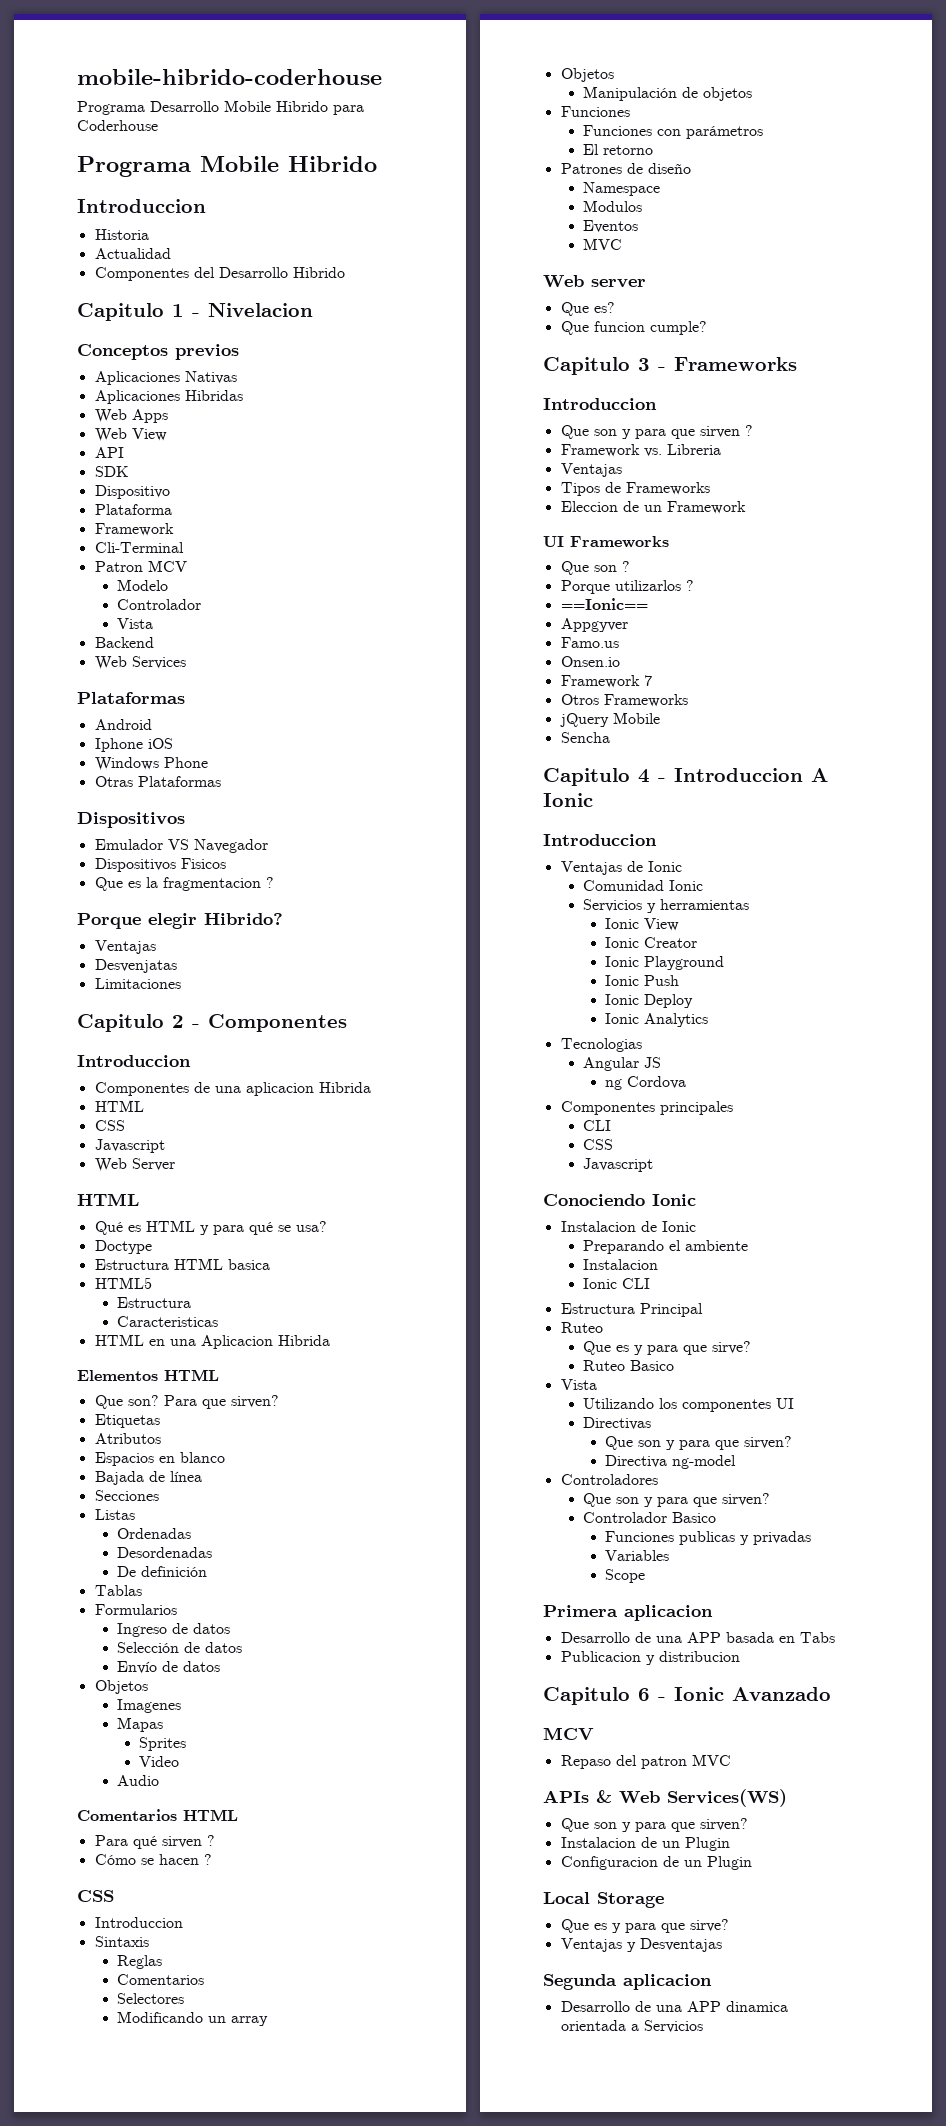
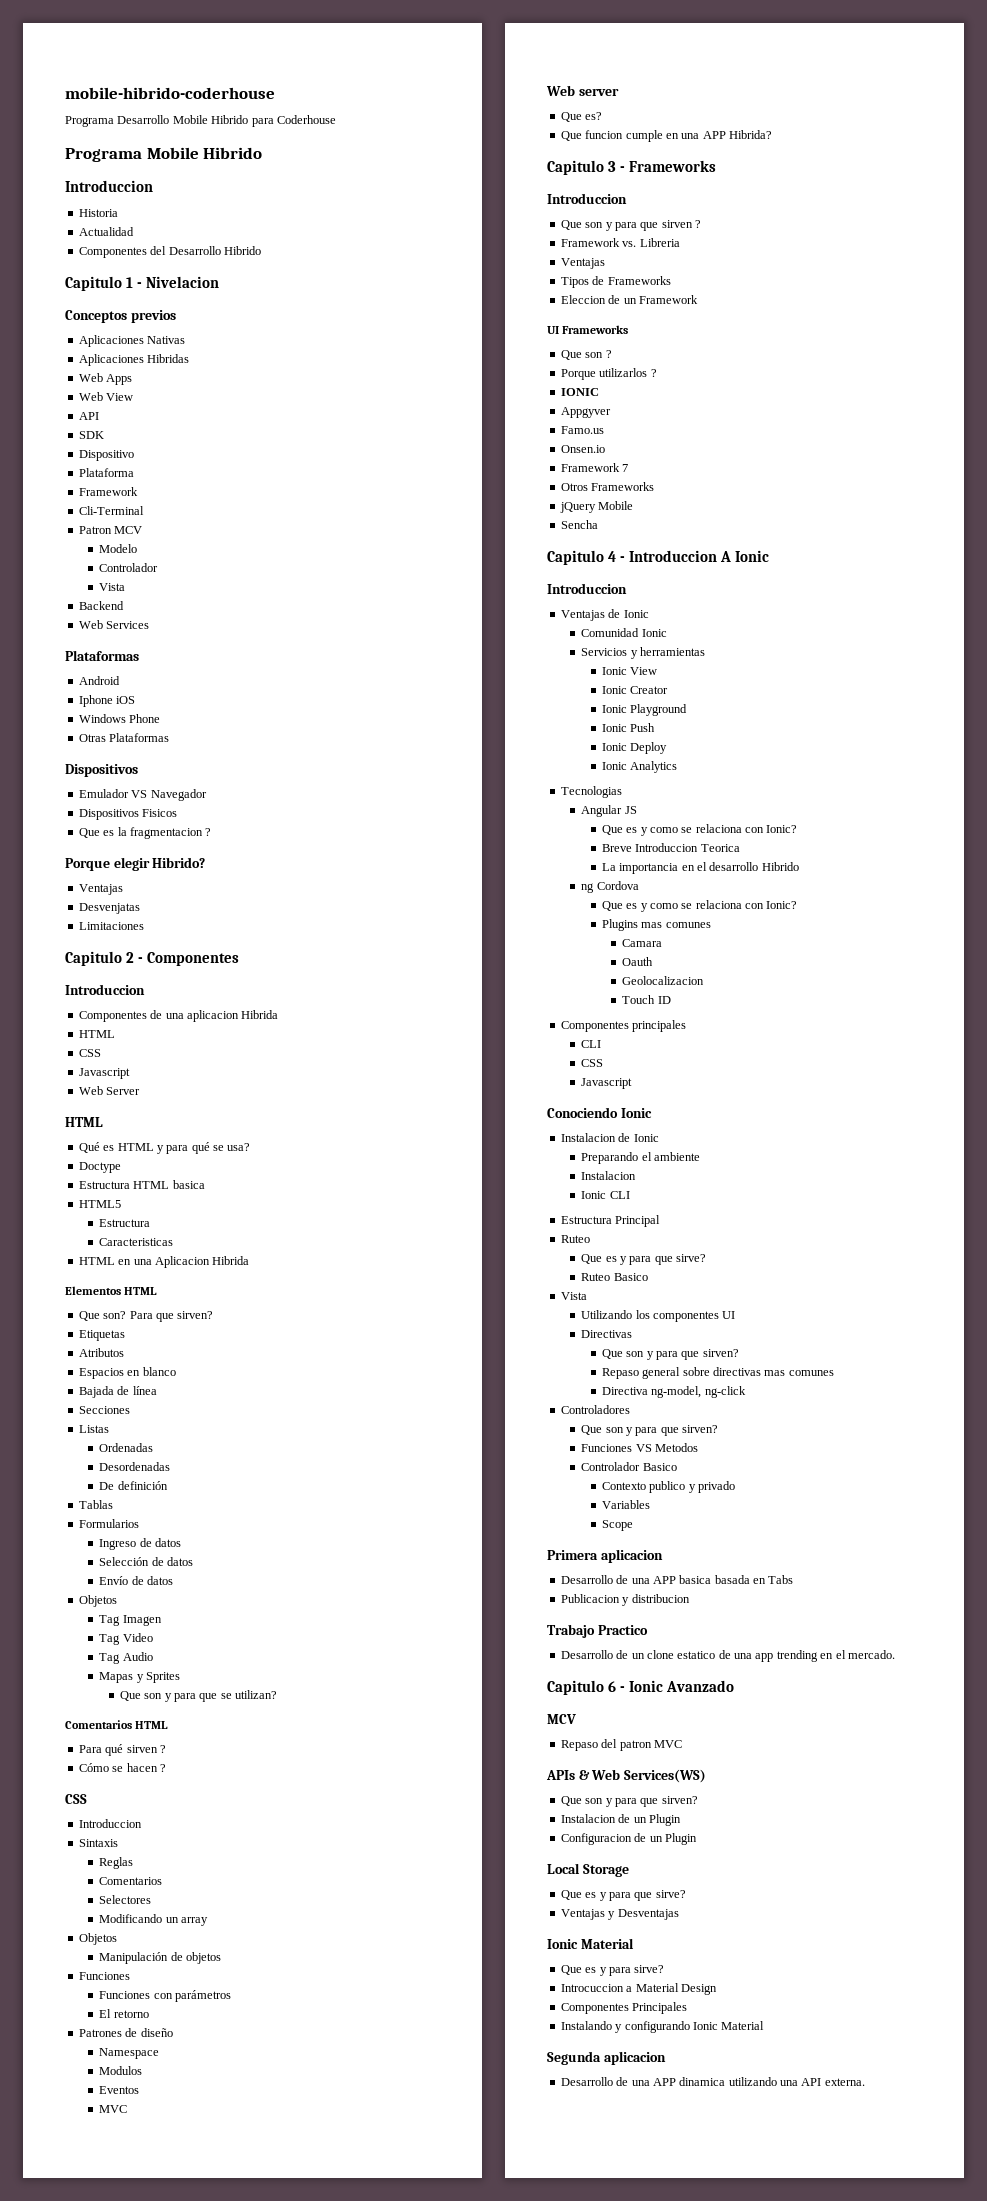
- Imagenes
+ Tag Imagen
+ Tag Video
+ Tag Audio
- Mapas
- Sprites
+ Mapas y Sprites
- Video
- Audio
+ Que son y para que se utilizan?
- Que funcion cumple?
+ Que funcion cumple en una APP Hibrida?
- ==Ionic==
+ IONIC
  Angular JS
+ Que es y como se relaciona con Ionic?
+ Breve Introduccion Teorica
+ La importancia en el desarrollo Hibrido
  ng Cordova
+ Que es y como se relaciona con Ionic?
+ Plugins mas comunes
+ Camara
+ Oauth
+ Geolocalizacion
+ Touch ID
+ Repaso general sobre directivas mas comunes
- Directiva ng-model
+ Directiva ng-model, ng-click
+ Funciones VS Metodos
- Funciones publicas y privadas
+ Contexto publico y privado
- Desarrollo de una APP basada en Tabs
+ Desarrollo de una APP basica basada en Tabs
+ Trabajo Practico
+ Desarrollo de un clone estatico de una app trending en el mercado.
  Ventajas y Desventajas
+ Ionic Material
+ Que es y para sirve?
+ Introcuccion a Material Design
+ Componentes Principales
+ Instalando y configurando Ionic Material
- Desarrollo de una APP dinamica orientada a Servicios
+ Desarrollo de una APP dinamica utilizando una API externa.

